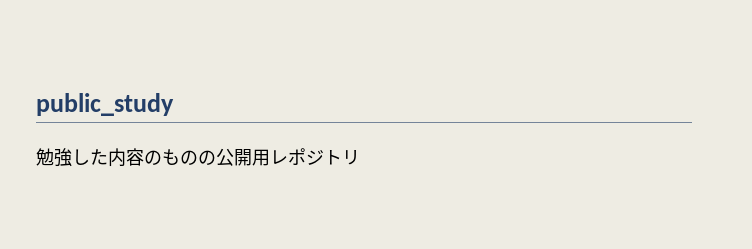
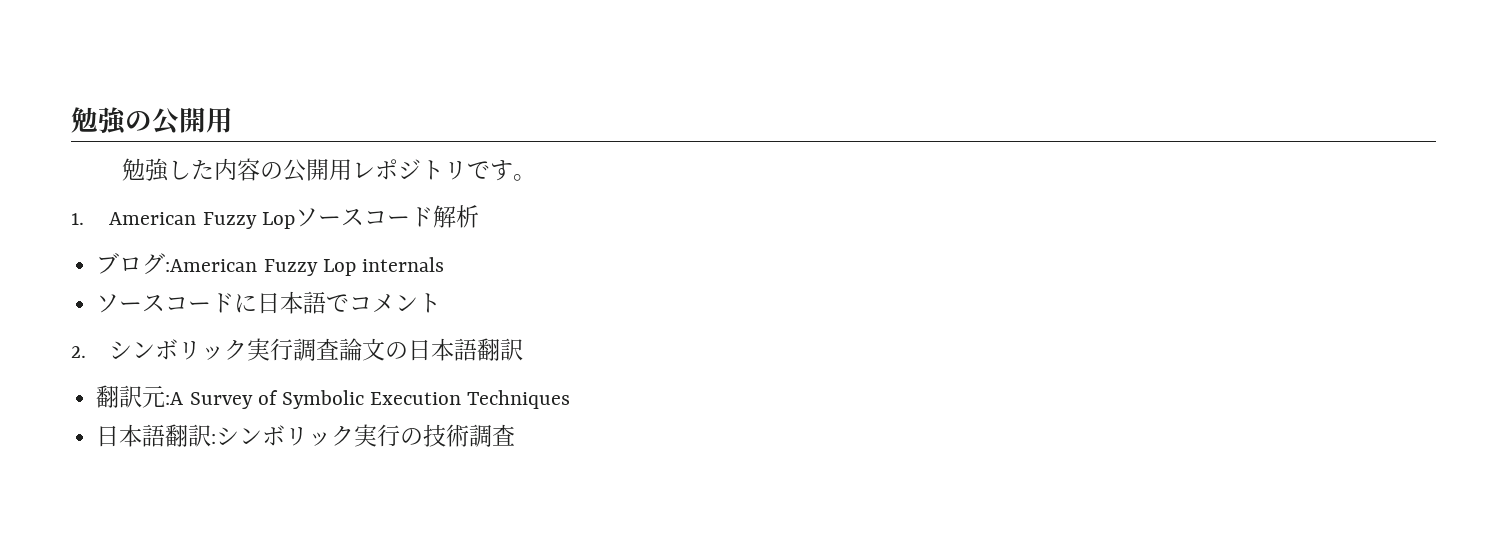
- public_study
+ 勉強の公開用
- 勉強した内容のものの公開用レポジトリ
+ 勉強した内容の公開用レポジトリです。
+ 1. American Fuzzy Lopソースコード解析
+ ブログ:American Fuzzy Lop internals
+ ソースコードに日本語でコメント
+ 2.シンボリック実行調査論文の日本語翻訳
+ 翻訳元:A Survey of Symbolic Execution Techniques
+ 日本語翻訳:シンボリック実行の技術調査

